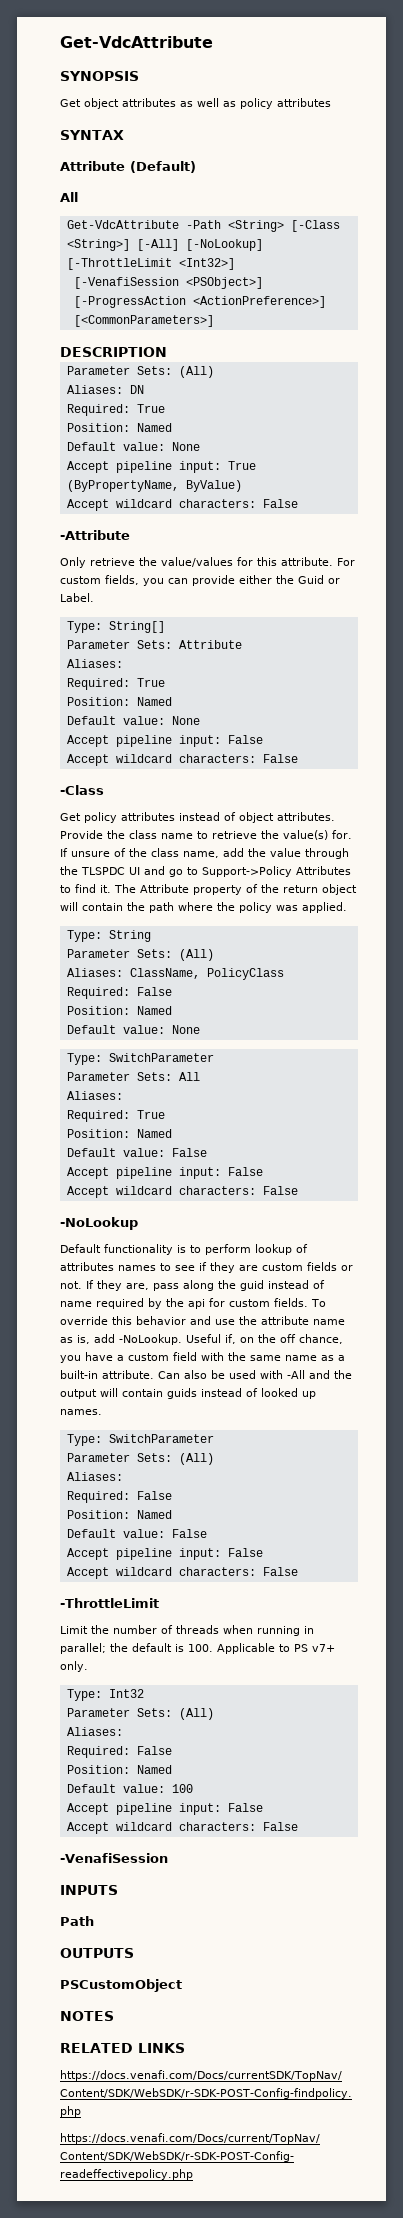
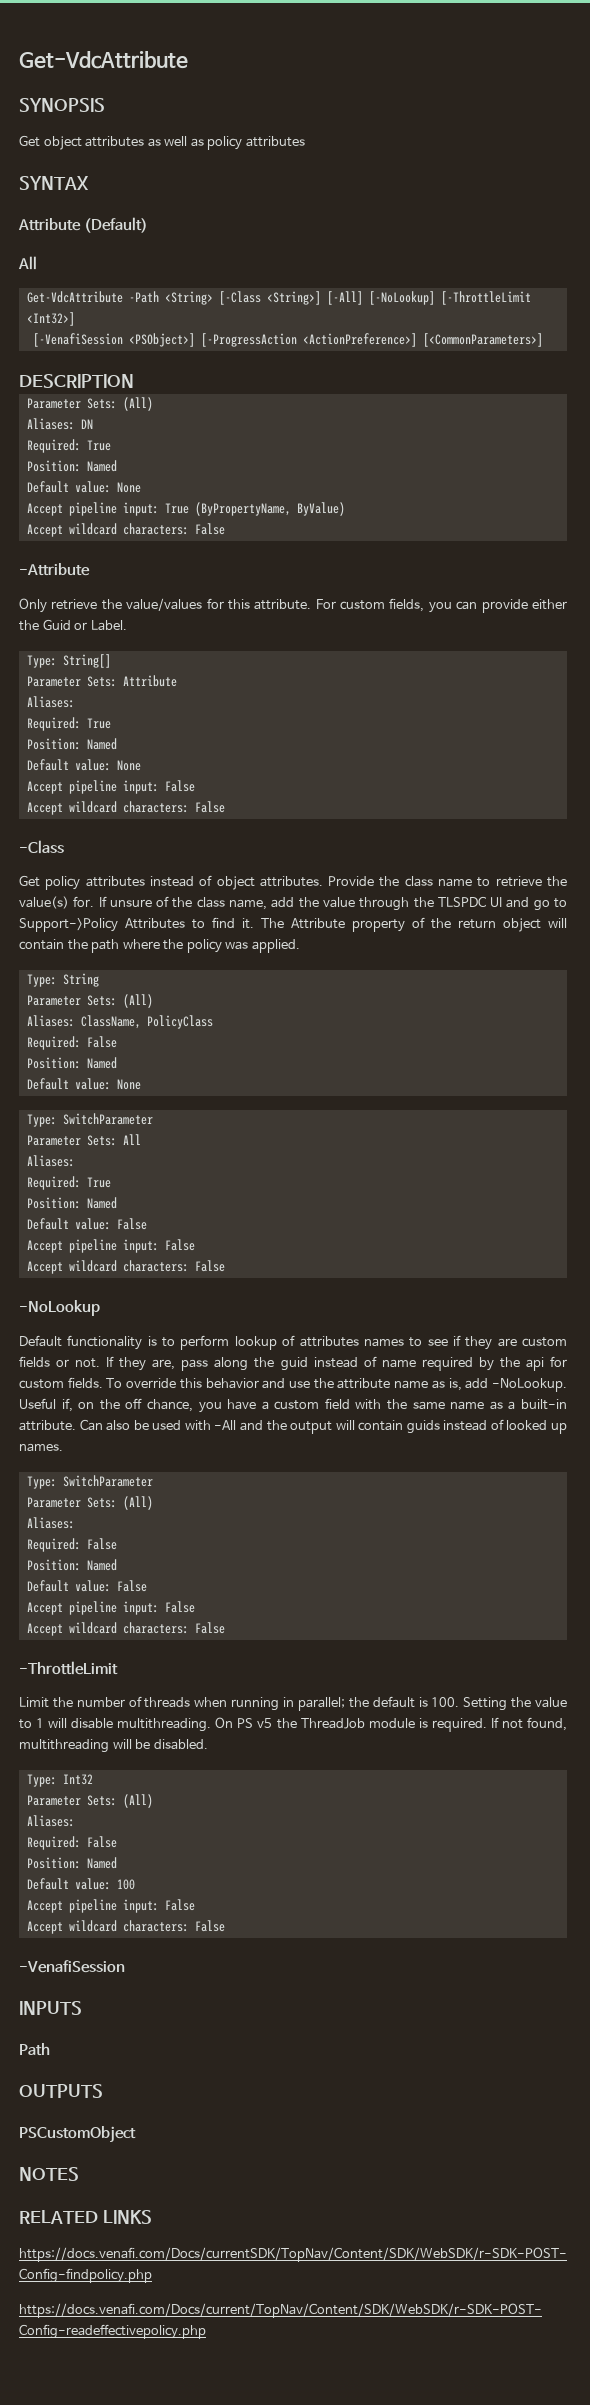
- Limit the number of threads when running in parallel; the default is 100. Applicable to PS v7+ only.
+ Limit the number of threads when running in parallel; the default is 100. Setting the value to 1 will disable multithreading. On PS v5 the ThreadJob module is required. If not found, multithreading will be disabled.

